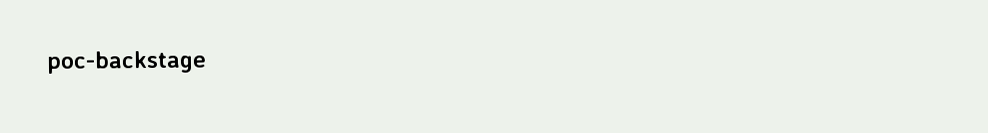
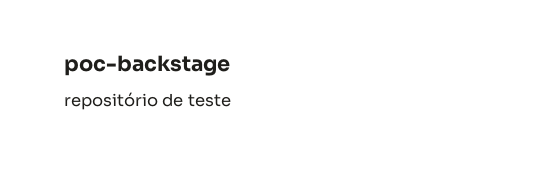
+ repositório de teste

